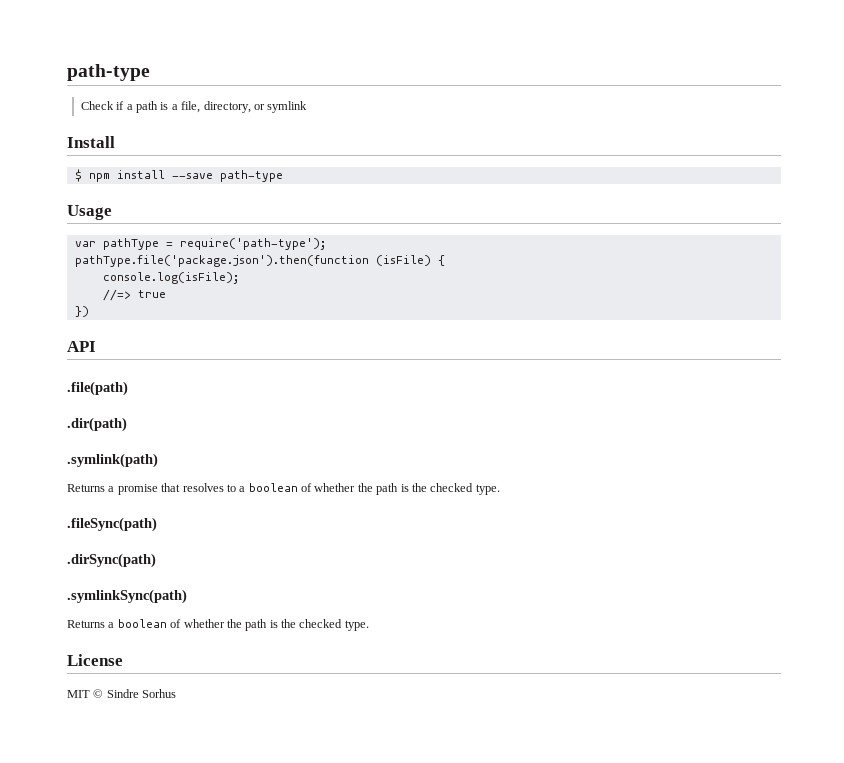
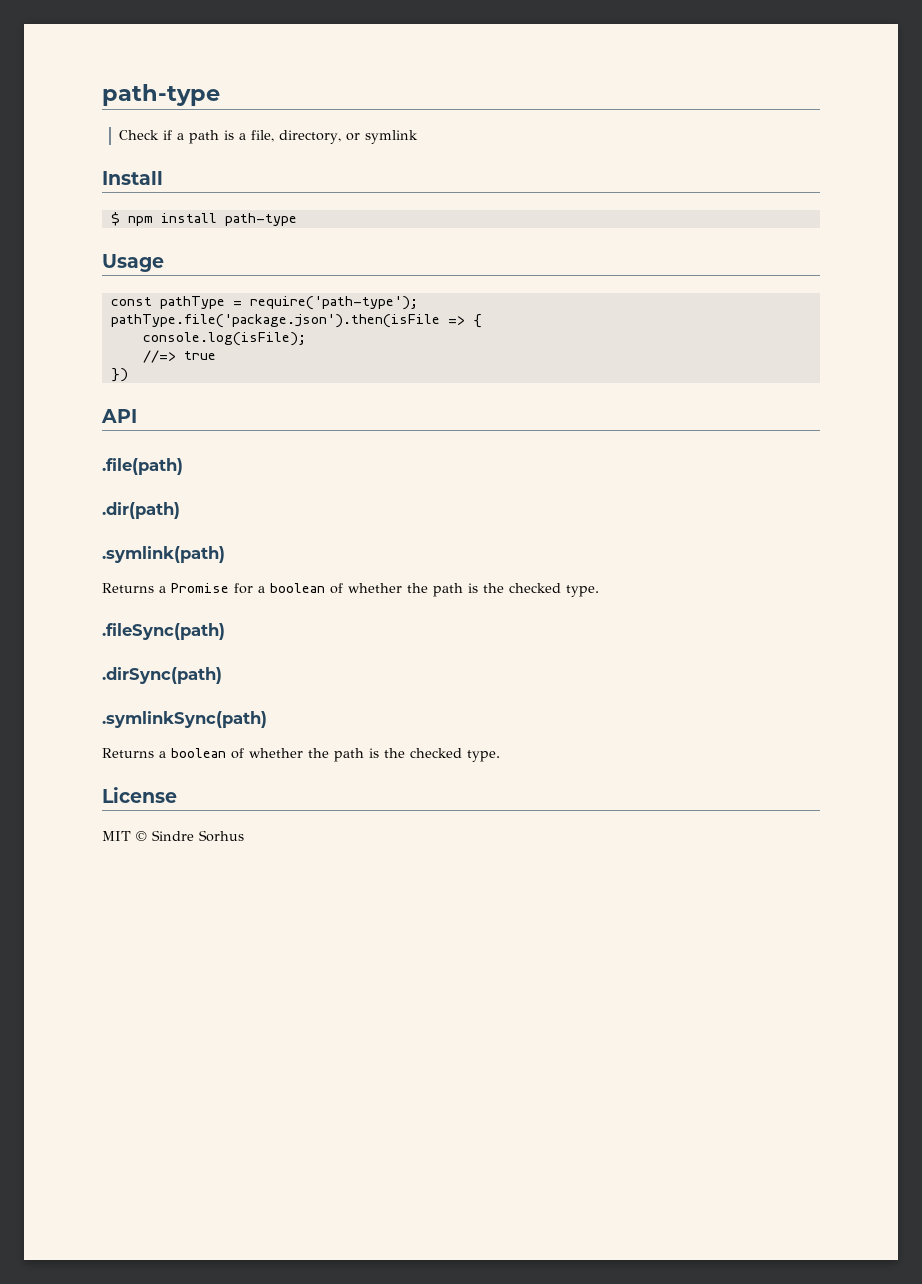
- $ npm install --save path-type
+ $ npm install path-type
- var pathType = require('path-type');
+ const pathType = require('path-type');
- pathType.file('package.json').then(function (isFile) {
+ pathType.file('package.json').then(isFile => {
- Returns a promise that resolves to a boolean of whether the path is the checked type.
+ Returns a Promise for a boolean of whether the path is the checked type.

